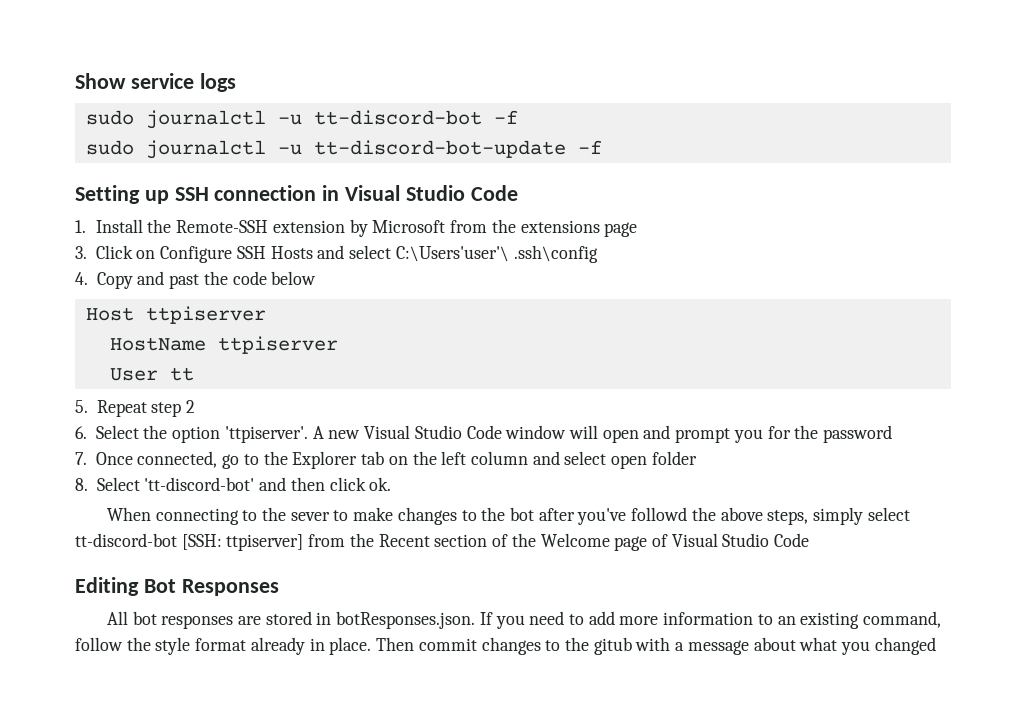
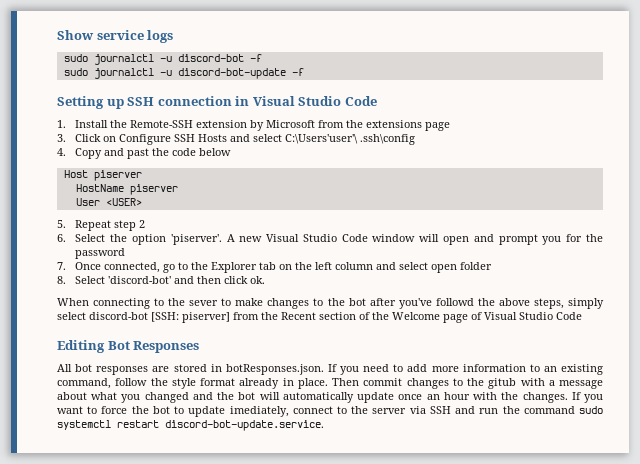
- sudo journalctl -u tt-discord-bot -f
+ sudo journalctl -u discord-bot -f
- sudo journalctl -u tt-discord-bot-update -f
+ sudo journalctl -u discord-bot-update -f
- Host ttpiserver
+ Host piserver
- HostName ttpiserver
+ HostName piserver
- User tt
+ User <USER>
- 6. Select the option 'ttpiserver'.
+ 6. Select the option 'piserver'.
- 8. Select 'tt-discord-bot' and then click ok.
+ 8. Select 'discord-bot' and then click ok.
- When connecting to the sever to make changes to the bot after you've followd the above steps, simply select tt-discord-bot [SSH: ttpiserver] from the Recent section of the Welcome page of Visual Studio Code
+ When connecting to the sever to make changes to the bot after you've followd the above steps, simply select discord-bot [SSH: piserver] from the Recent section of the Welcome page of Visual Studio Code
- Then commit changes to the gitub with a message about what you changed
+ Then commit changes to the gitub with a message about what you changed and the bot will automatically update once an hour with the changes. If you want to force the bot to update imediately, connect to the server via SSH and run the command sudo systemctl restart discord-bot-update.service.

